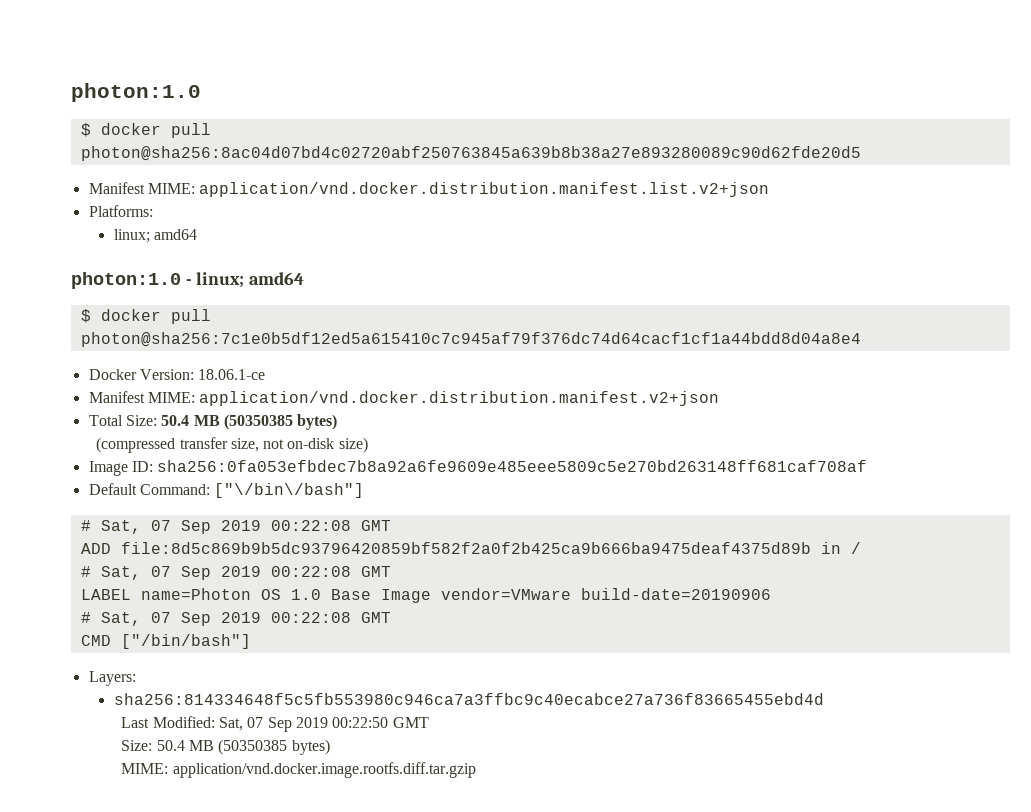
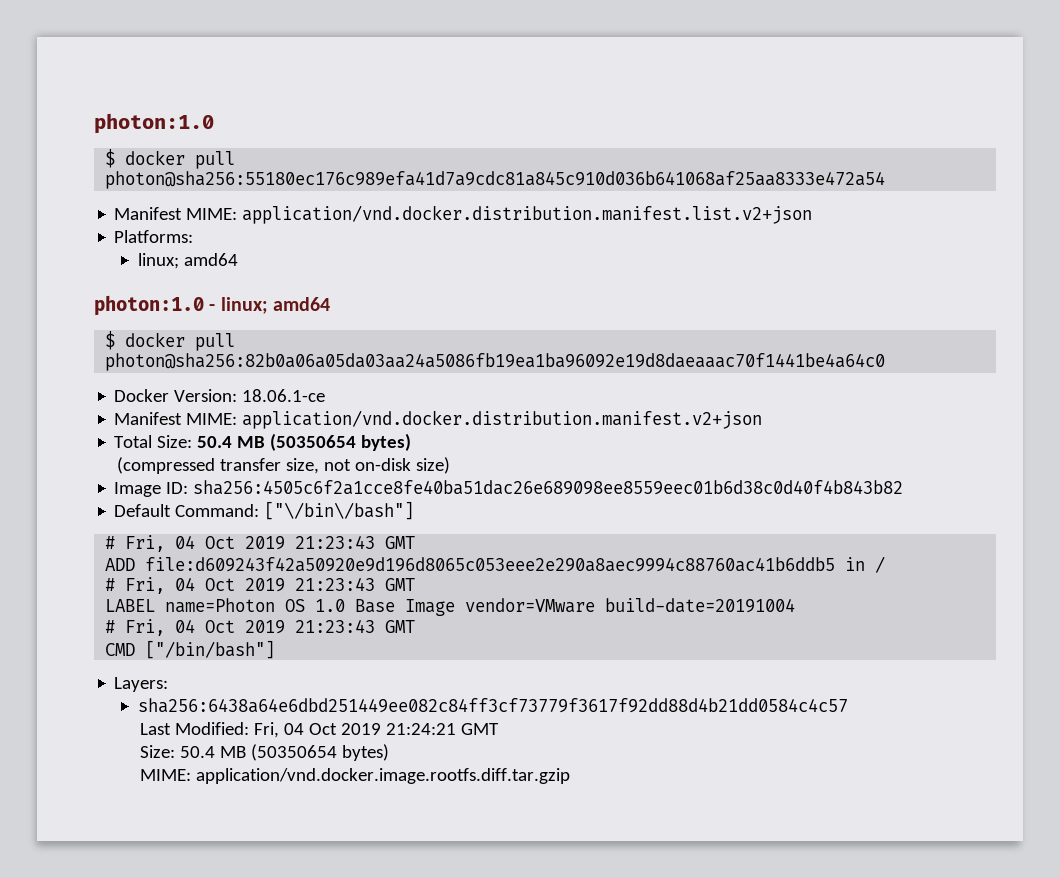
- $ docker pull photon@sha256:8ac04d07bd4c02720abf250763845a639b8b38a27e893280089c90d62fde20d5
+ $ docker pull photon@sha256:55180ec176c989efa41d7a9cdc81a845c910d036b641068af25aa8333e472a54
- $ docker pull photon@sha256:7c1e0b5df12ed5a615410c7c945af79f376dc74d64cacf1cf1a44bdd8d04a8e4
+ $ docker pull photon@sha256:82b0a06a05da03aa24a5086fb19ea1ba96092e19d8daeaaac70f1441be4a64c0
- Total Size: 50.4 MB (50350385 bytes)
+ Total Size: 50.4 MB (50350654 bytes)
- Image ID: sha256:0fa053efbdec7b8a92a6fe9609e485eee5809c5e270bd263148ff681caf708af
+ Image ID: sha256:4505c6f2a1cce8fe40ba51dac26e689098ee8559eec01b6d38c0d40f4b843b82
  Default Command: ["\/bin\/bash"]
- # Sat, 07 Sep 2019 00:22:08 GMT
+ # Fri, 04 Oct 2019 21:23:43 GMT
- ADD file:8d5c869b9b5dc93796420859bf582f2a0f2b425ca9b666ba9475deaf4375d89b in /
- # Sat, 07 Sep 2019 00:22:08 GMT
+ ADD file:d609243f42a50920e9d196d8065c053eee2e290a8aec9994c88760ac41b6ddb5 in /
+ # Fri, 04 Oct 2019 21:23:43 GMT
- LABEL name=Photon OS 1.0 Base Image vendor=VMware build-date=20190906
- # Sat, 07 Sep 2019 00:22:08 GMT
+ LABEL name=Photon OS 1.0 Base Image vendor=VMware build-date=20191004
+ # Fri, 04 Oct 2019 21:23:43 GMT
- sha256:814334648f5c5fb553980c946ca7a3ffbc9c40ecabce27a736f83665455ebd4d
+ sha256:6438a64e6dbd251449ee082c84ff3cf73779f3617f92dd88d4b21dd0584c4c57
- Last Modified: Sat, 07 Sep 2019 00:22:50 GMT
- Size: 50.4 MB (50350385 bytes)
+ Last Modified: Fri, 04 Oct 2019 21:24:21 GMT
+ Size: 50.4 MB (50350654 bytes)

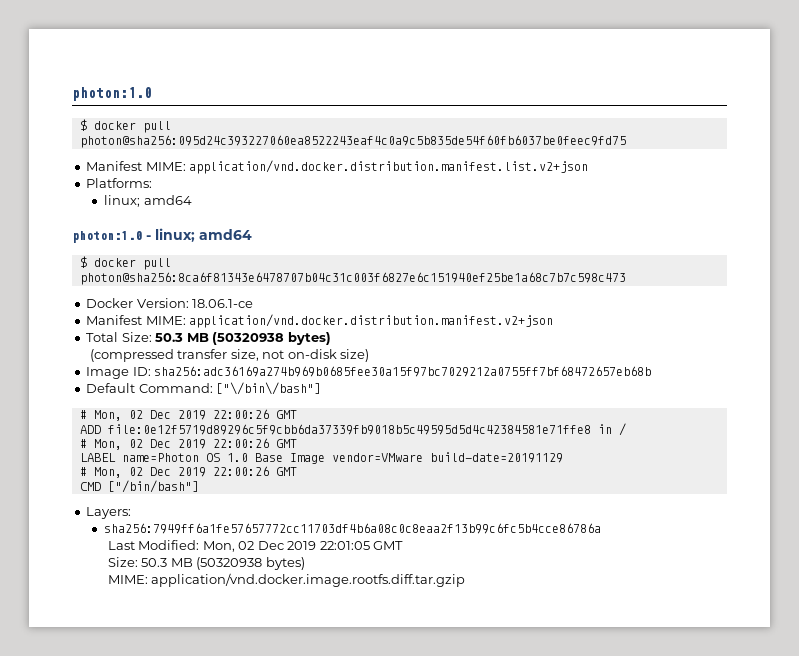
- $ docker pull photon@sha256:55180ec176c989efa41d7a9cdc81a845c910d036b641068af25aa8333e472a54
+ $ docker pull photon@sha256:095d24c393227060ea8522243eaf4c0a9c5b835de54f60fb6037be0feec9fd75
- $ docker pull photon@sha256:82b0a06a05da03aa24a5086fb19ea1ba96092e19d8daeaaac70f1441be4a64c0
+ $ docker pull photon@sha256:8ca6f81343e6478707b04c31c003f6827e6c151940ef25be1a68c7b7c598c473
- Total Size: 50.4 MB (50350654 bytes)
+ Total Size: 50.3 MB (50320938 bytes)
- Image ID: sha256:4505c6f2a1cce8fe40ba51dac26e689098ee8559eec01b6d38c0d40f4b843b82
+ Image ID: sha256:adc36169a274b969b0685fee30a15f97bc7029212a0755ff7bf68472657eb68b
  Default Command: ["\/bin\/bash"]
- # Fri, 04 Oct 2019 21:23:43 GMT
+ # Mon, 02 Dec 2019 22:00:26 GMT
- ADD file:d609243f42a50920e9d196d8065c053eee2e290a8aec9994c88760ac41b6ddb5 in /
- # Fri, 04 Oct 2019 21:23:43 GMT
+ ADD file:0e12f5719d89296c5f9cbb6da37339fb9018b5c49595d5d4c42384581e71ffe8 in /
+ # Mon, 02 Dec 2019 22:00:26 GMT
- LABEL name=Photon OS 1.0 Base Image vendor=VMware build-date=20191004
- # Fri, 04 Oct 2019 21:23:43 GMT
+ LABEL name=Photon OS 1.0 Base Image vendor=VMware build-date=20191129
+ # Mon, 02 Dec 2019 22:00:26 GMT
- sha256:6438a64e6dbd251449ee082c84ff3cf73779f3617f92dd88d4b21dd0584c4c57
+ sha256:7949ff6a1fe57657772cc11703df4b6a08c0c8eaa2f13b99c6fc5b4cce86786a
- Last Modified: Fri, 04 Oct 2019 21:24:21 GMT
- Size: 50.4 MB (50350654 bytes)
+ Last Modified: Mon, 02 Dec 2019 22:01:05 GMT
+ Size: 50.3 MB (50320938 bytes)

